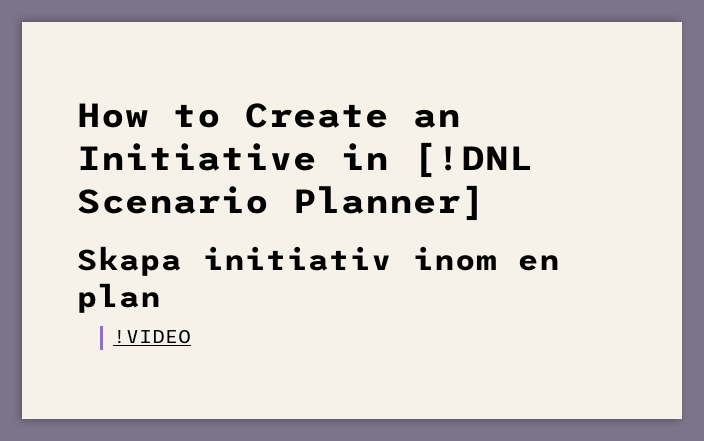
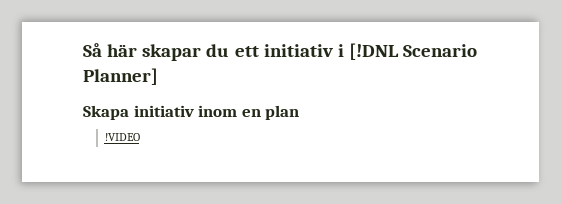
- How to Create an Initiative in [!DNL Scenario Planner]
+ Så här skapar du ett initiativ i [!DNL Scenario Planner]

